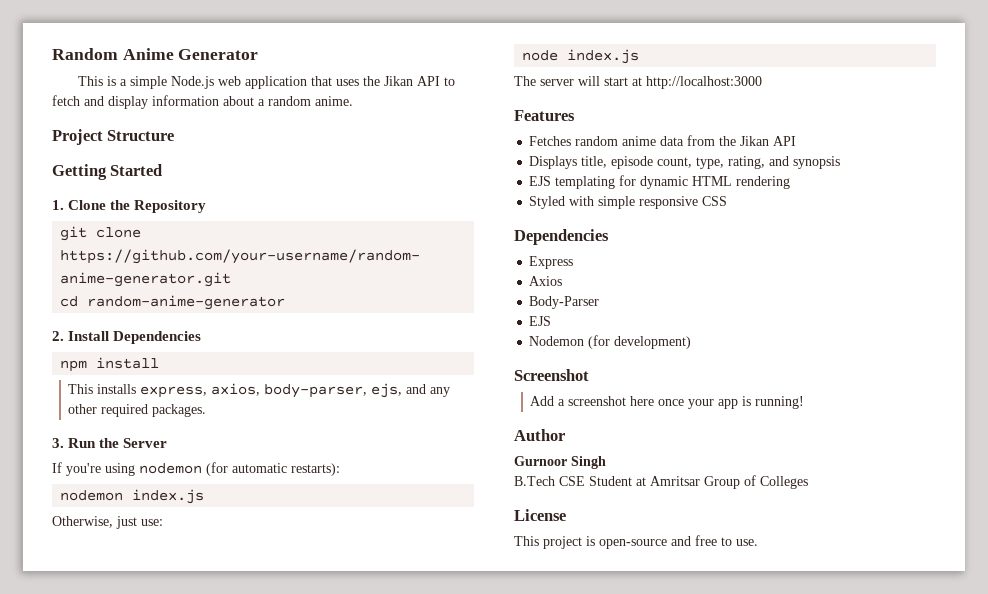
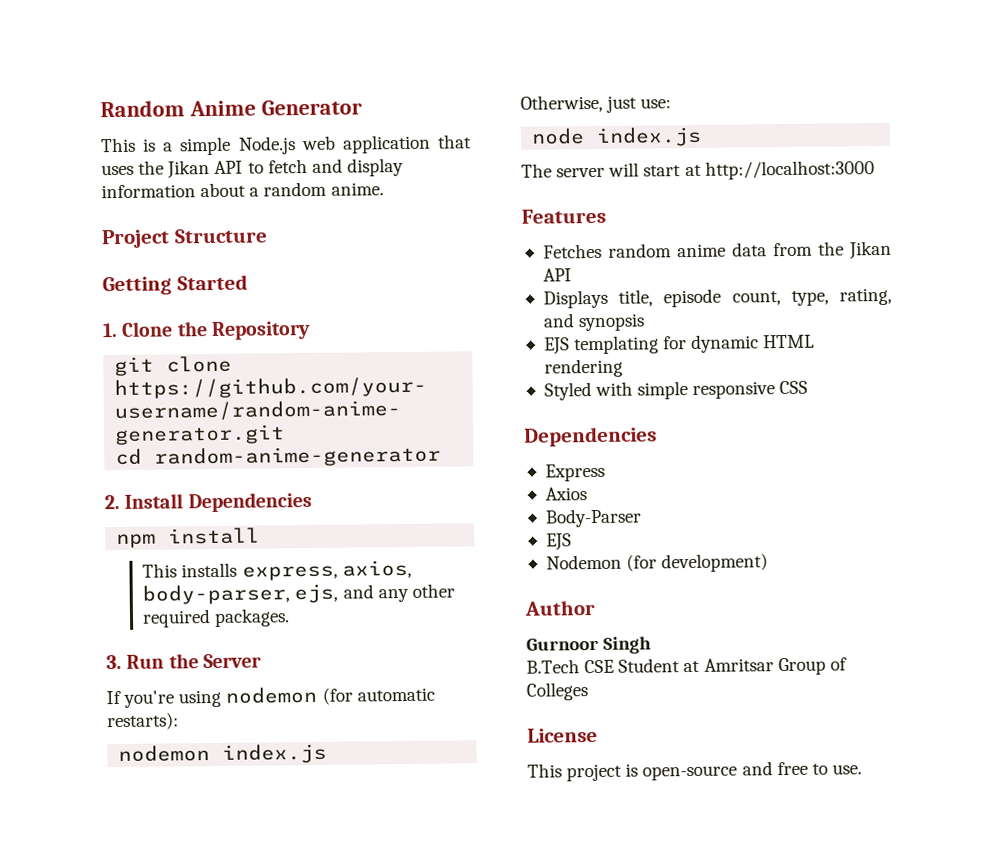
- Screenshot
- Add a screenshot here once your app is running!

